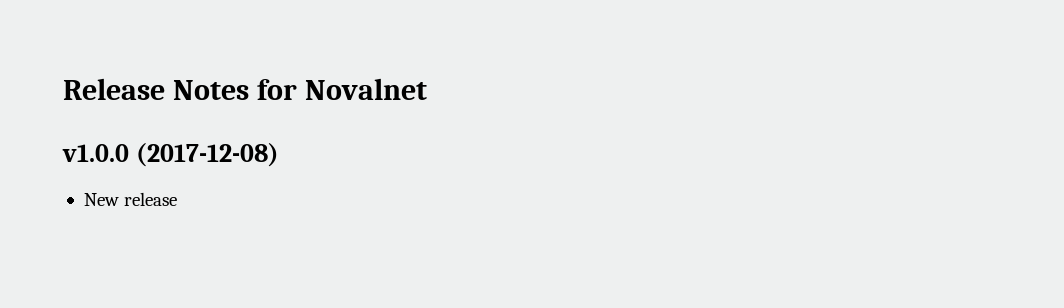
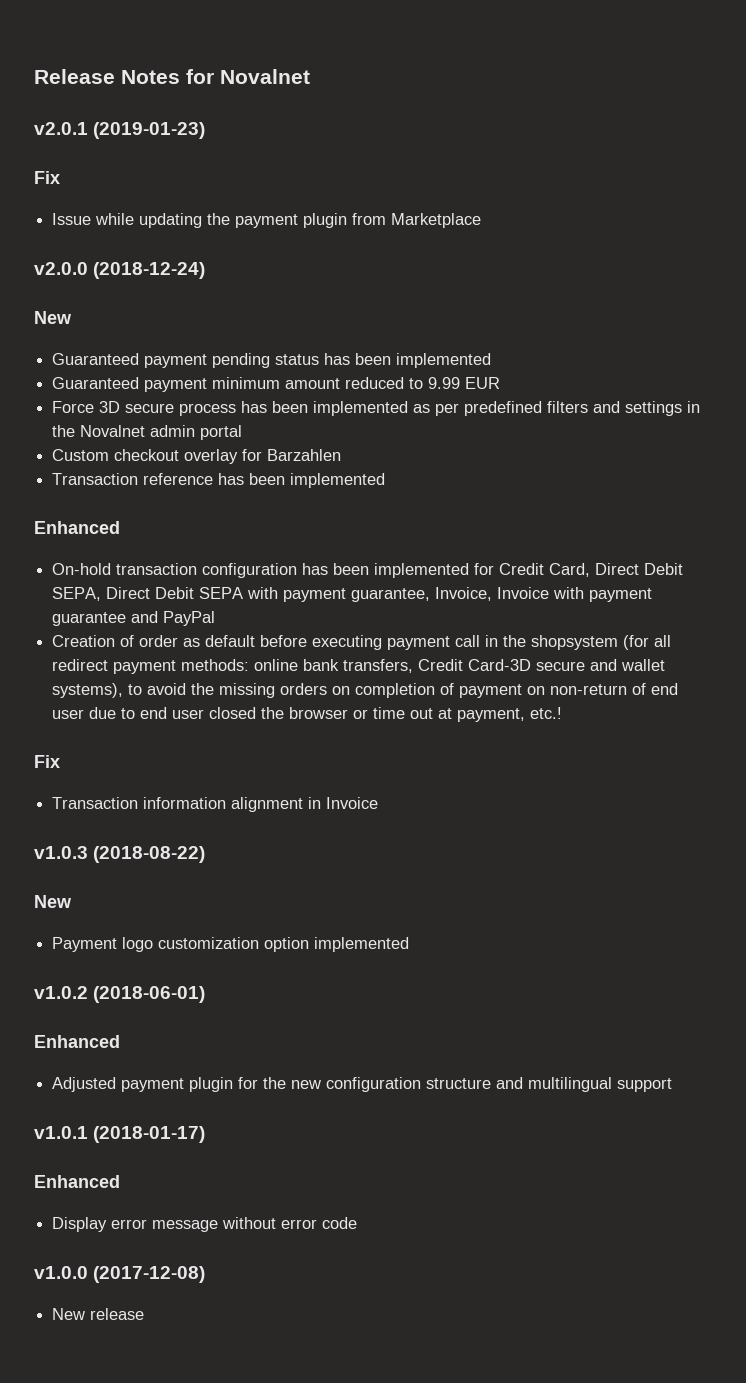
+ v2.0.1 (2019-01-23)
+ Fix
+ Issue while updating the payment plugin from Marketplace
+ v2.0.0 (2018-12-24)
+ New
+ Guaranteed payment pending status has been implemented
+ Guaranteed payment minimum amount reduced to 9.99 EUR
+ Force 3D secure process has been implemented as per predefined filters and settings in the Novalnet admin portal
+ Custom checkout overlay for Barzahlen
+ Transaction reference has been implemented
+ Enhanced
+ On-hold transaction configuration has been implemented for Credit Card, Direct Debit SEPA, Direct Debit SEPA with payment guarantee, Invoice, Invoice with payment guarantee and PayPal
+ Creation of order as default before executing payment call in the shopsystem (for all redirect payment methods: online bank transfers, Credit Card-3D secure and wallet systems), to avoid the missing orders on completion of payment on non-return of end user due to end user closed the browser or time out at payment, etc.!
+ Fix
+ Transaction information alignment in Invoice
+ v1.0.3 (2018-08-22)
+ New
+ Payment logo customization option implemented
+ v1.0.2 (2018-06-01)
+ Enhanced
+ Adjusted payment plugin for the new configuration structure and multilingual support
+ v1.0.1 (2018-01-17)
+ Enhanced
+ Display error message without error code

